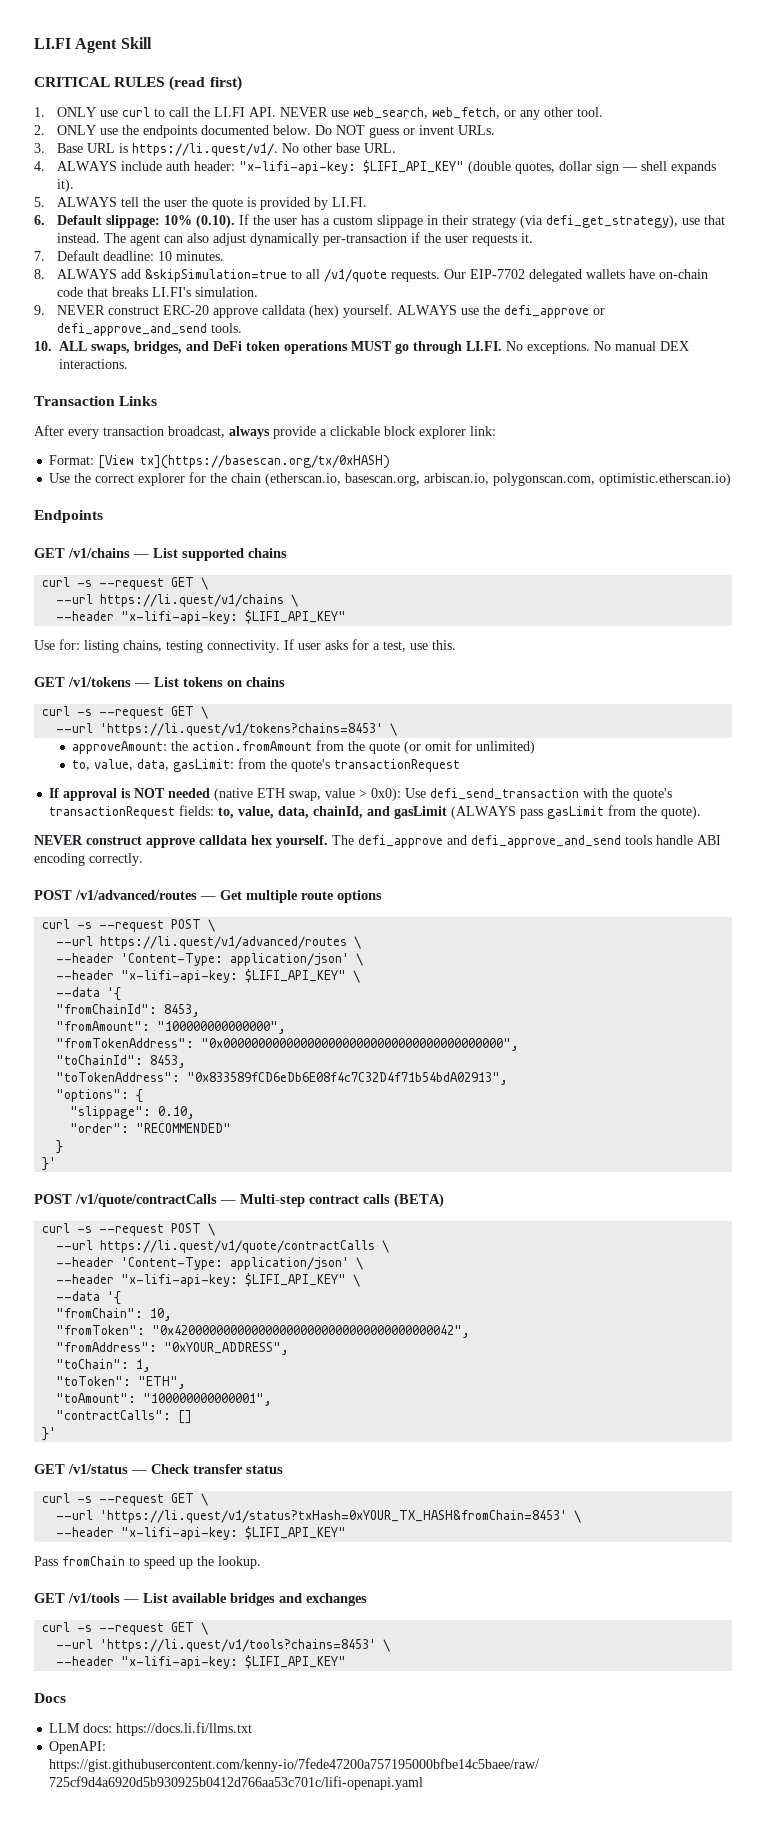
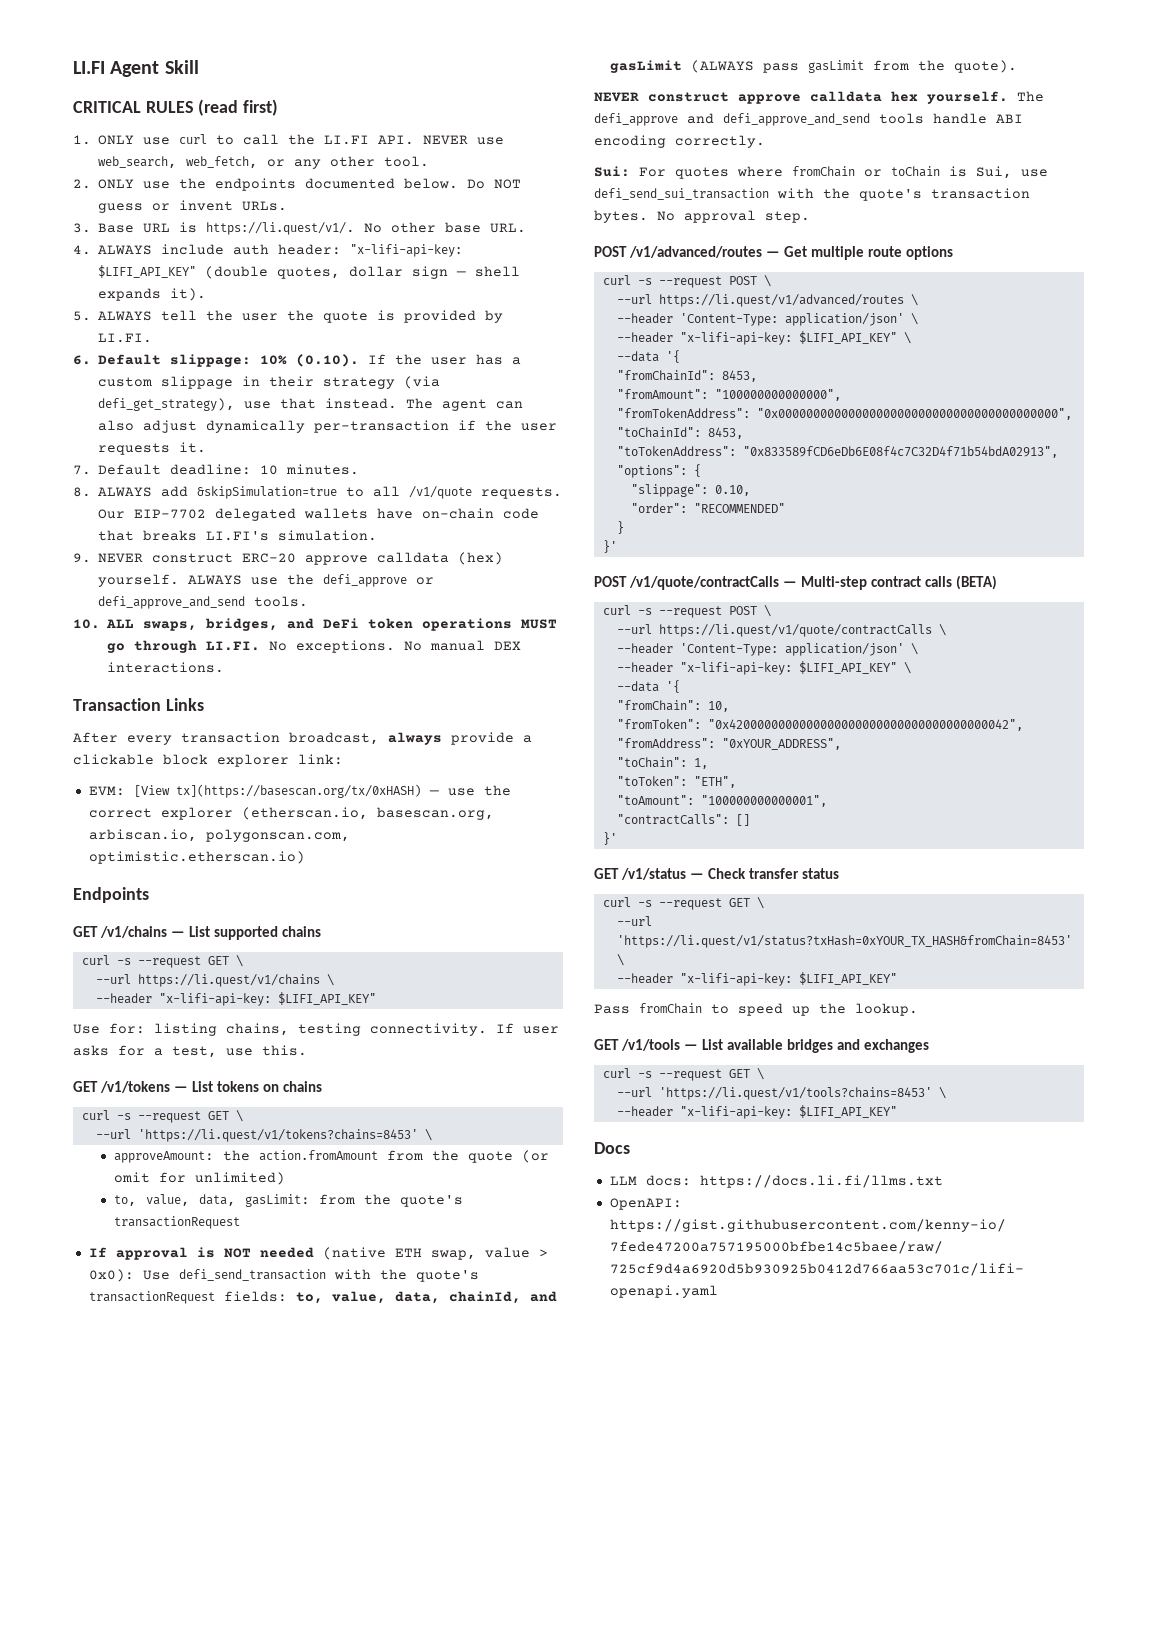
- Format: [View tx](https://basescan.org/tx/0xHASH)
- Use the correct explorer for the chain (etherscan.io, basescan.org, arbiscan.io, polygonscan.com, optimistic.etherscan.io)
+ EVM: [View tx](https://basescan.org/tx/0xHASH) — use the correct explorer (etherscan.io, basescan.org, arbiscan.io, polygonscan.com, optimistic.etherscan.io)
+ Sui: For quotes where fromChain or toChain is Sui, use defi_send_sui_transaction with the quote's transaction bytes. No approval step.

